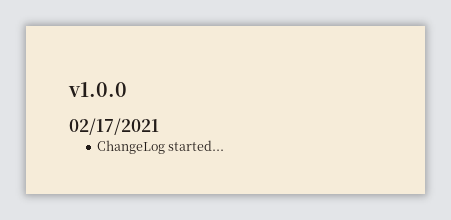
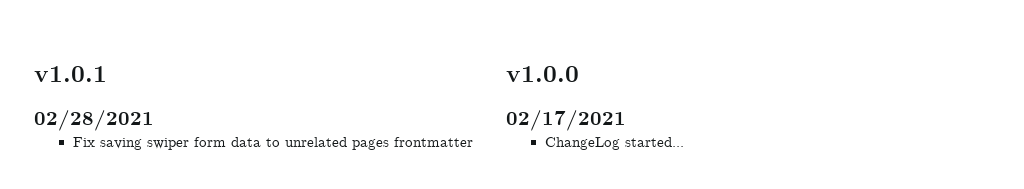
+ v1.0.1
+ 02/28/2021
+ Fix saving swiper form data to unrelated pages frontmatter

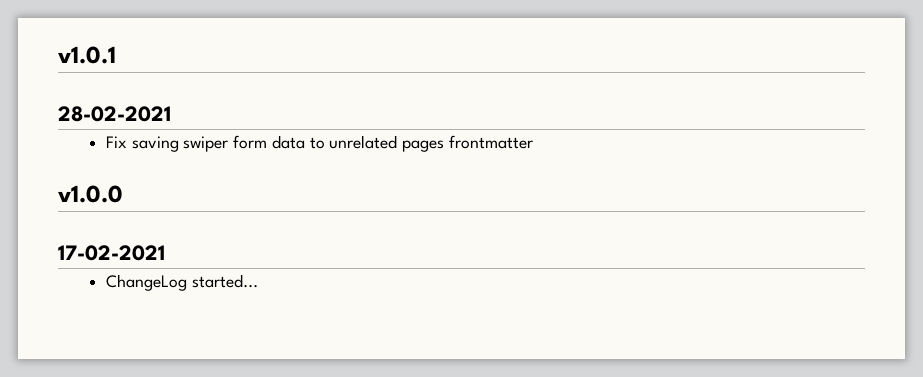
- 02/28/2021
+ 28-02-2021
- 02/17/2021
+ 17-02-2021

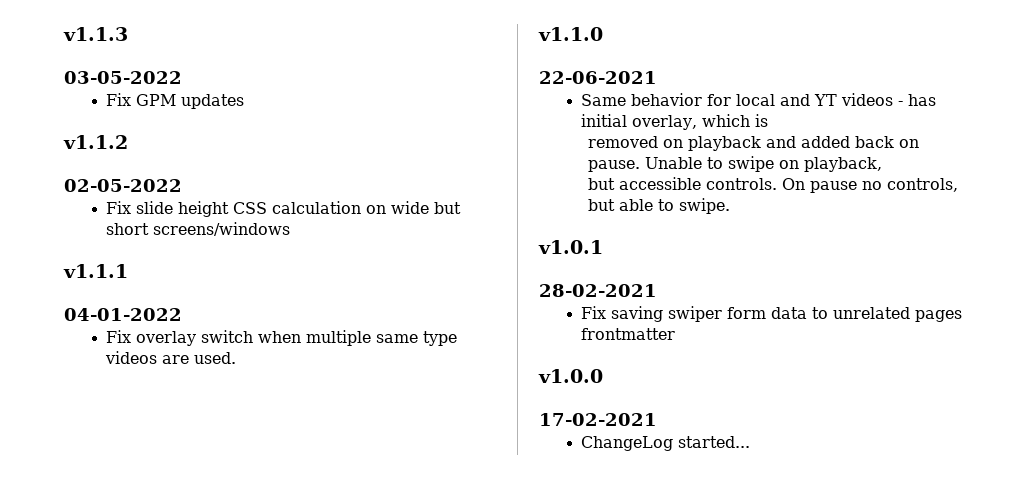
+ v1.1.3
+ 03-05-2022
+ Fix GPM updates
+ v1.1.2
+ 02-05-2022
+ Fix slide height CSS calculation on wide but short screens/windows
+ v1.1.1
+ 04-01-2022
+ Fix overlay switch when multiple same type videos are used.
+ v1.1.0
+ 22-06-2021
+ Same behavior for local and YT videos - has initial overlay, which is
+ removed on playback and added back on pause. Unable to swipe on playback,
+ but accessible controls. On pause no controls, but able to swipe.

